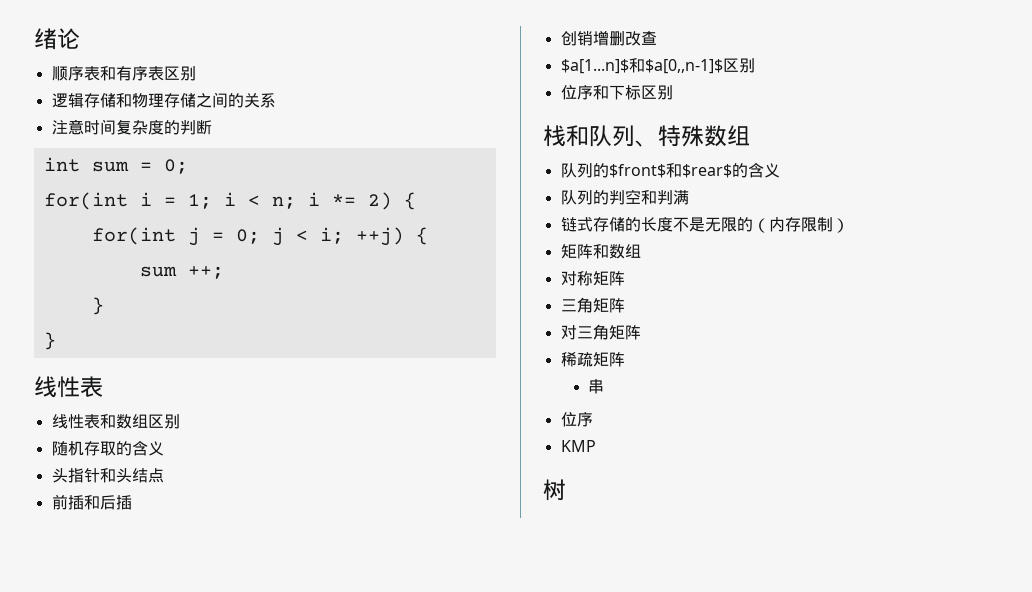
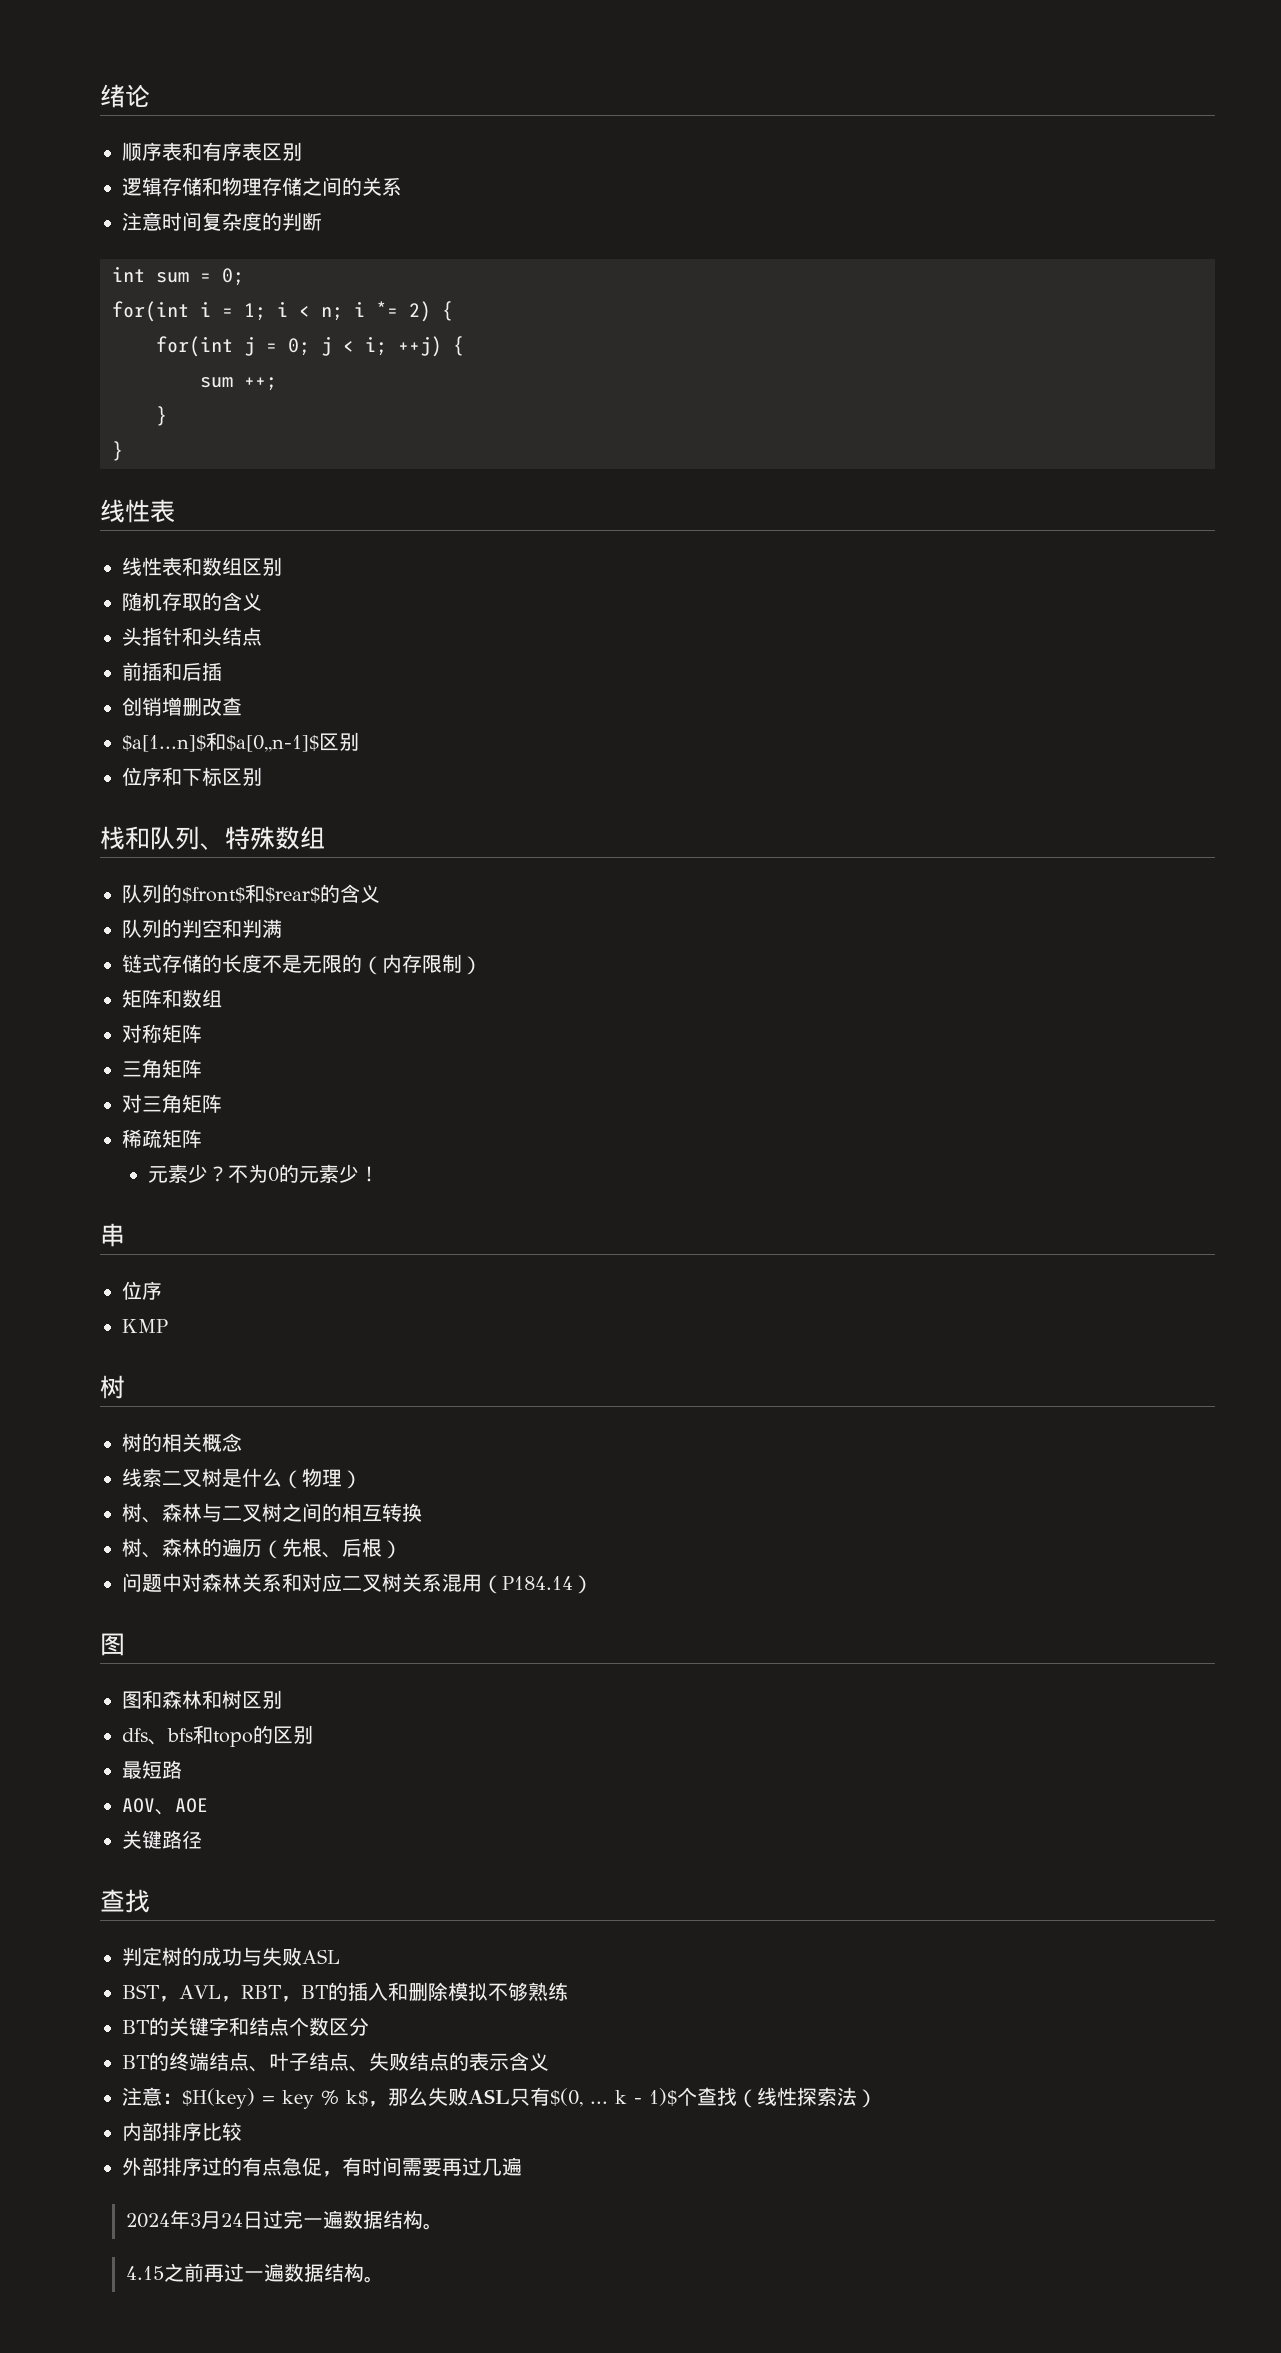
+ 元素少？不为0的元素少！
  串
  位序
  KMP
  树
+ 树的相关概念
+ 线索二叉树是什么（物理）
+ 树、森林与二叉树之间的相互转换
+ 树、森林的遍历（先根、后根）
+ 问题中对森林关系和对应二叉树关系混用（P184.14）
+ 图
+ 图和森林和树区别
+ dfs、bfs和topo的区别
+ 最短路
+ AOV、AOE
+ 关键路径
+ 查找
+ 判定树的成功与失败ASL
+ BST，AVL，RBT，BT的插入和删除模拟不够熟练
+ BT的关键字和结点个数区分
+ BT的终端结点、叶子结点、失败结点的表示含义
+ 注意：$H(key) = key % k$，那么失败ASL只有$(0, ... k - 1)$个查找（线性探索法）
+ 内部排序比较
+ 外部排序过的有点急促，有时间需要再过几遍
+ 2024年3月24日过完一遍数据结构。
+ 4.15之前再过一遍数据结构。

